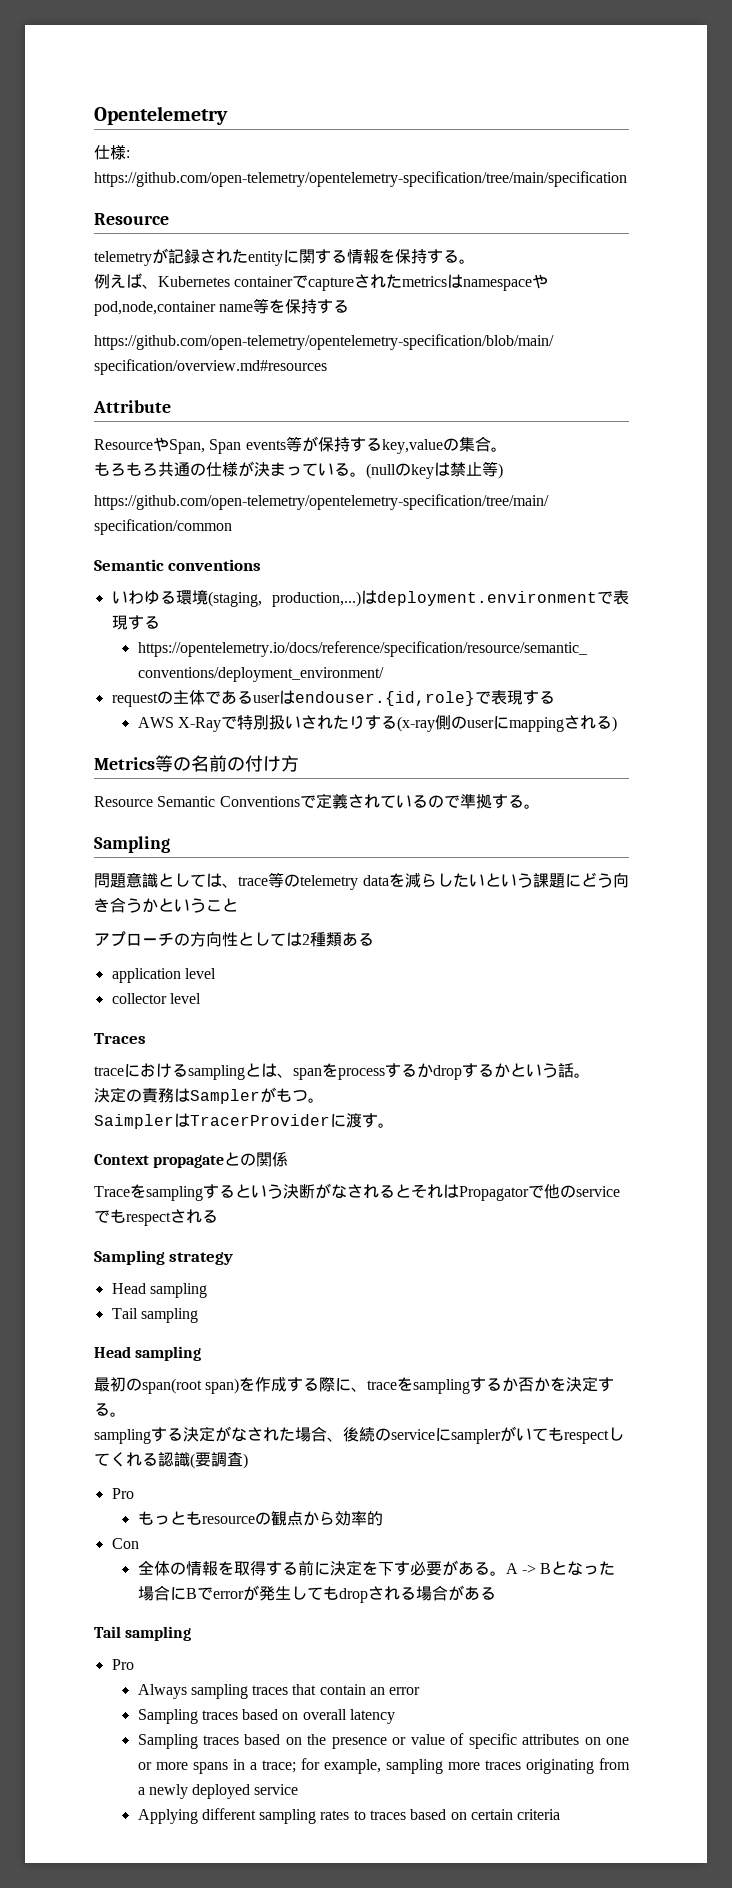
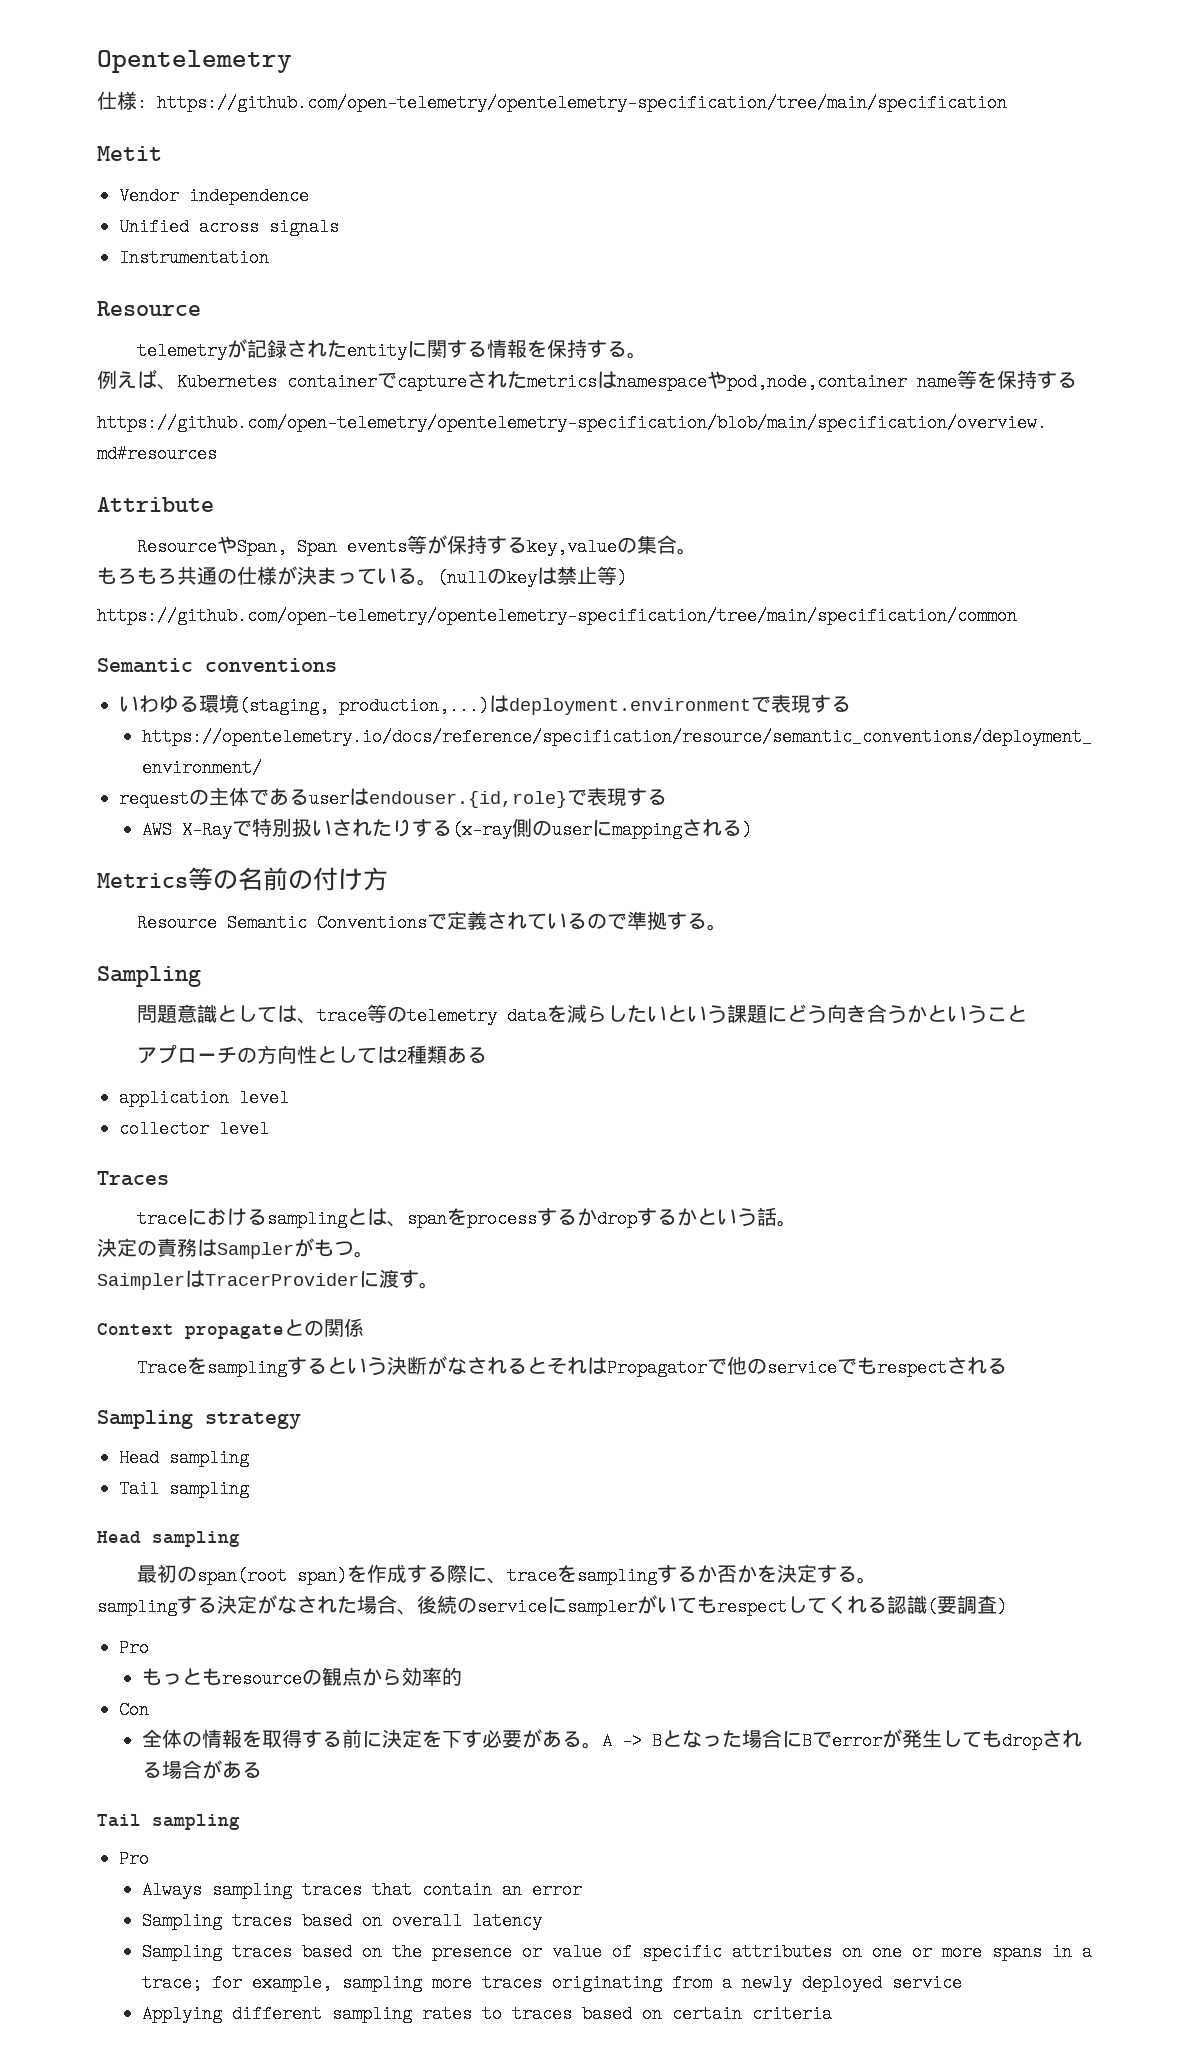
+ Metit
+ Vendor independence
+ Unified across signals
+ Instrumentation

